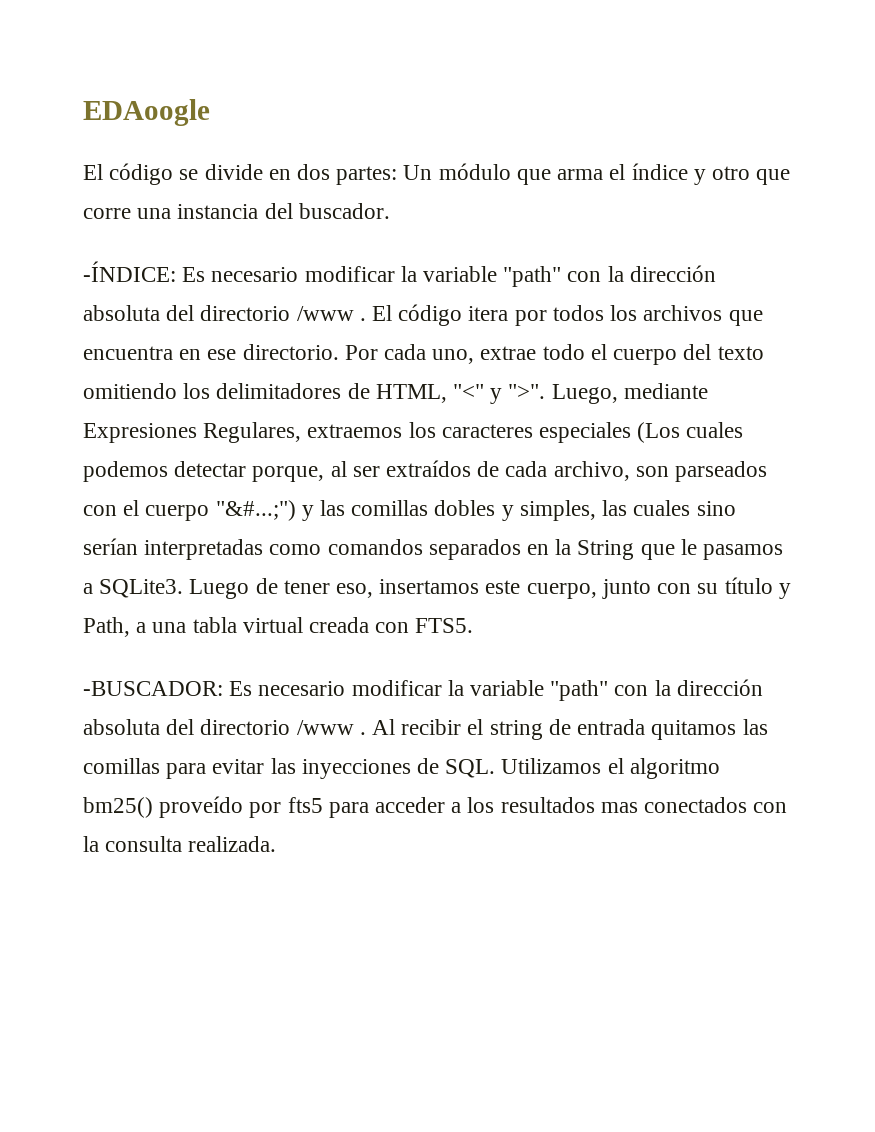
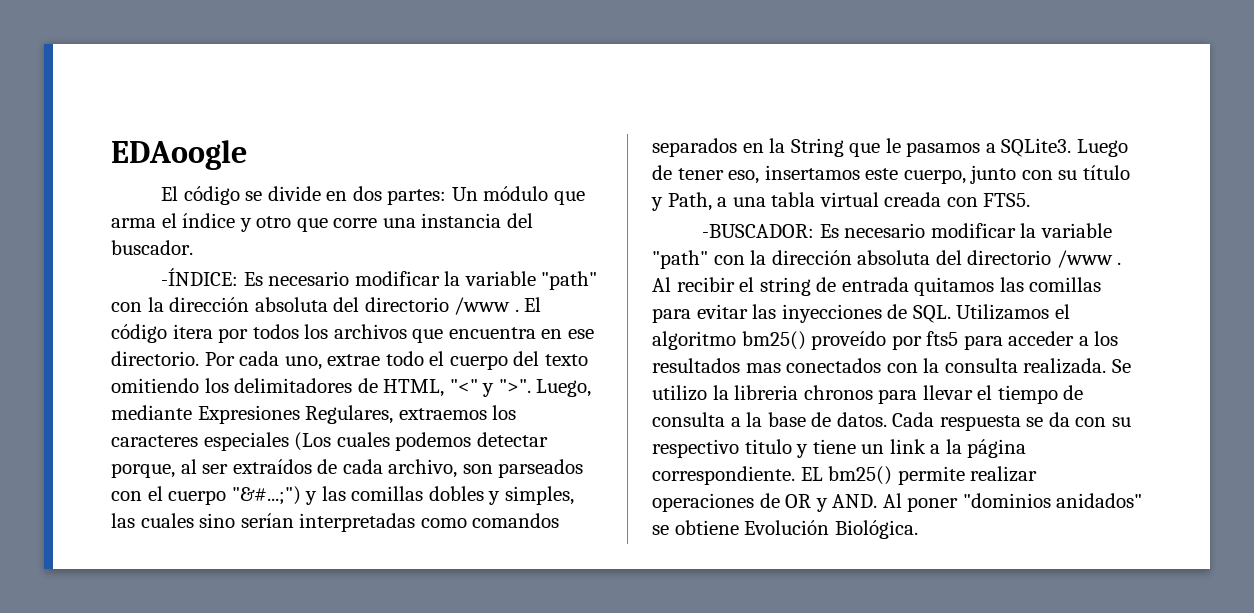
+ Se utilizo la libreria chronos para llevar el tiempo de consulta a la base de datos. Cada respuesta se da con su respectivo titulo y tiene un link a la página correspondiente. EL bm25() permite realizar operaciones de OR y AND. Al poner "dominios anidados" se obtiene Evolución Biológica.

